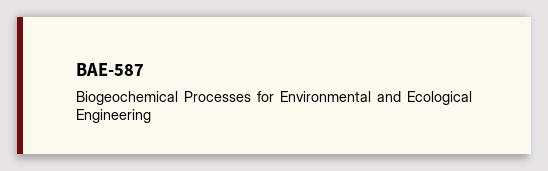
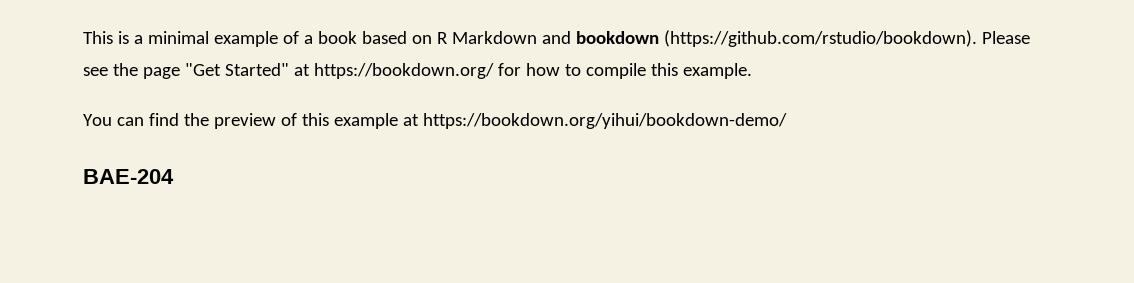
- BAE-587
- Biogeochemical Processes for Environmental and Ecological Engineering
+ This is a minimal example of a book based on R Markdown and bookdown (https://github.com/rstudio/bookdown). Please see the page "Get Started" at https://bookdown.org/ for how to compile this example.
+ You can find the preview of this example at https://bookdown.org/yihui/bookdown-demo/
+ BAE-204

